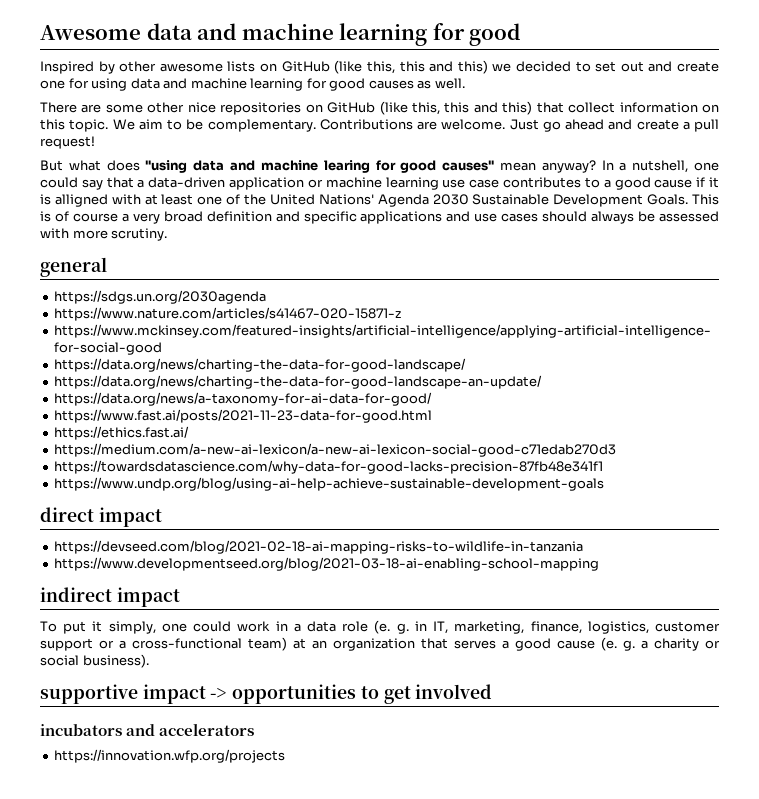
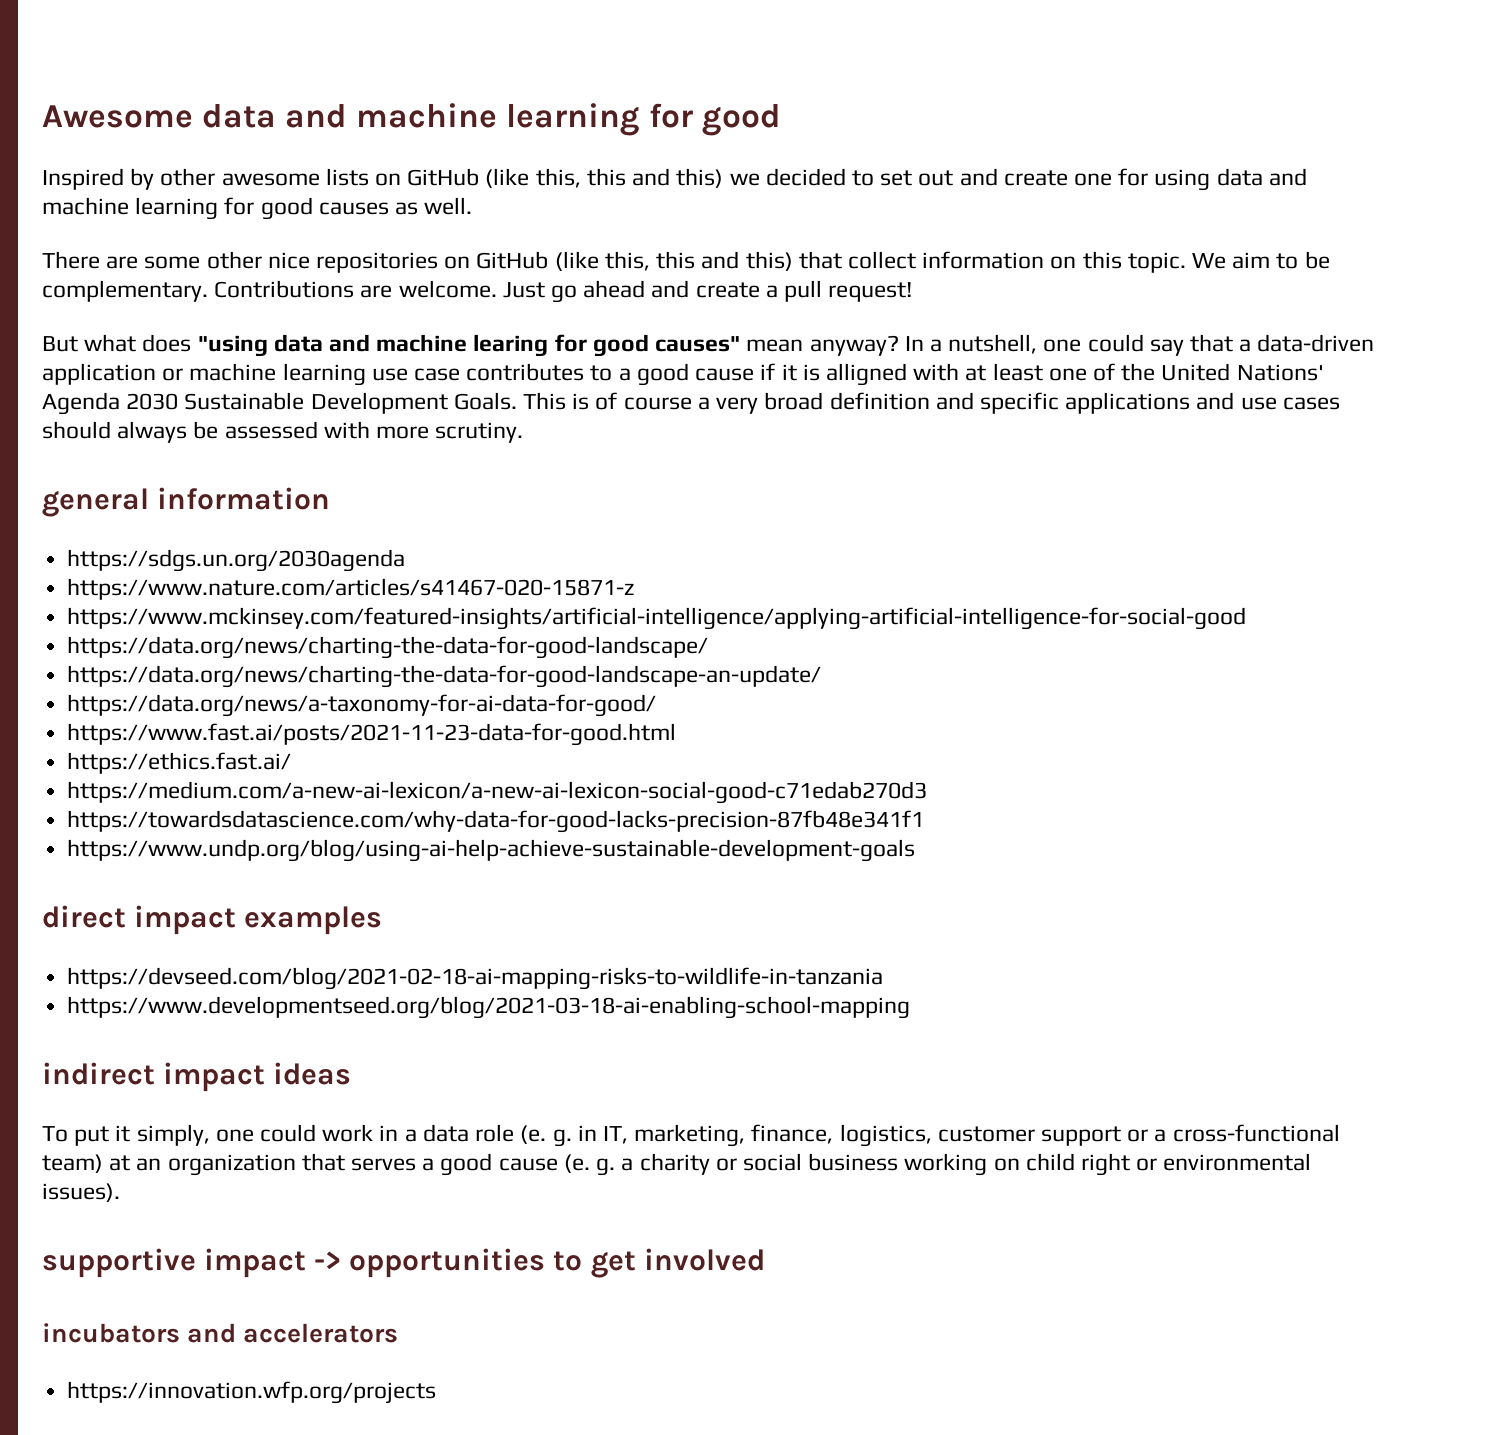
- general
+ general information
- direct impact
+ direct impact examples
- indirect impact
+ indirect impact ideas
- To put it simply, one could work in a data role (e. g. in IT, marketing, finance, logistics, customer support or a cross-functional team) at an organization that serves a good cause (e. g. a charity or social business).
+ To put it simply, one could work in a data role (e. g. in IT, marketing, finance, logistics, customer support or a cross-functional team) at an organization that serves a good cause (e. g. a charity or social business working on child right or environmental issues).

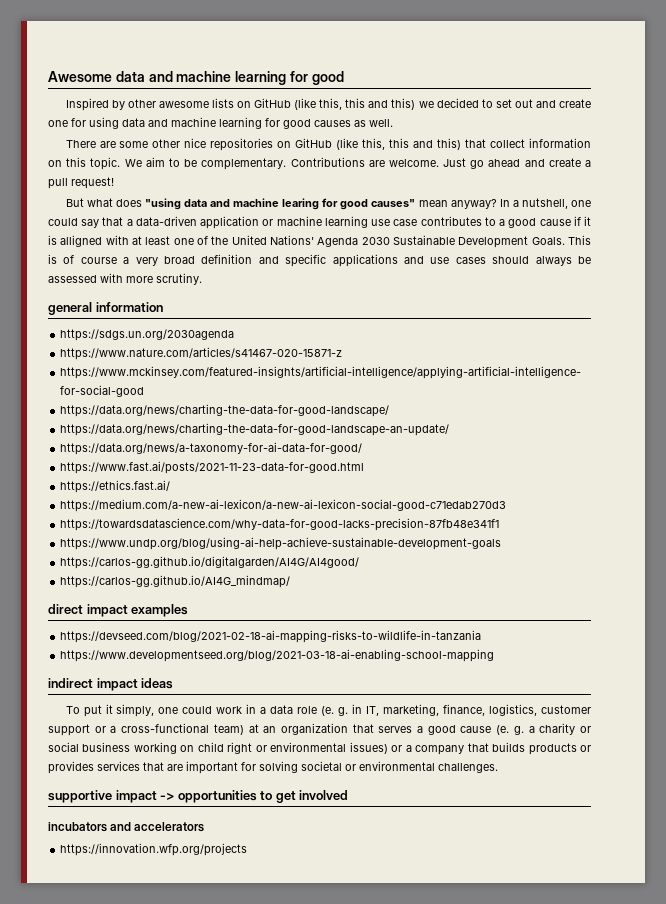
+ https://carlos-gg.github.io/digitalgarden/AI4G/AI4good/
+ https://carlos-gg.github.io/AI4G_mindmap/
- To put it simply, one could work in a data role (e. g. in IT, marketing, finance, logistics, customer support or a cross-functional team) at an organization that serves a good cause (e. g. a charity or social business working on child right or environmental issues).
+ To put it simply, one could work in a data role (e. g. in IT, marketing, finance, logistics, customer support or a cross-functional team) at an organization that serves a good cause (e. g. a charity or social business working on child right or environmental issues) or a company that builds products or provides services that are important for solving societal or environmental challenges.

